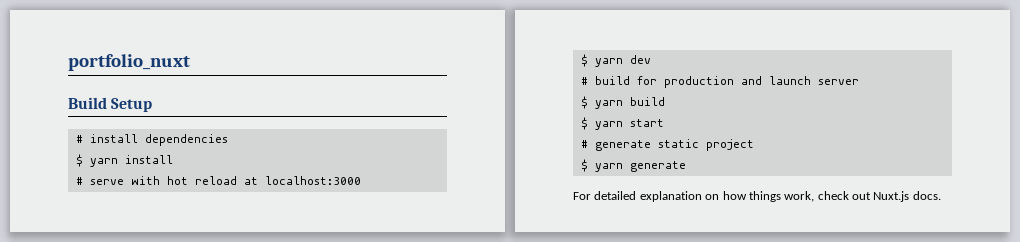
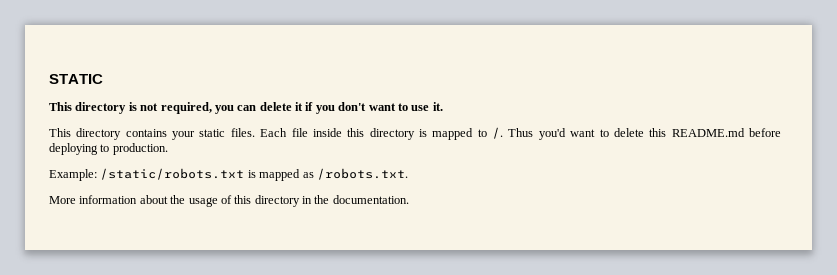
- portfolio_nuxt
- Build Setup
- # install dependencies
- $ yarn install
- # serve with hot reload at localhost:3000
- $ yarn dev
- # build for production and launch server
- $ yarn build
- $ yarn start
- # generate static project
- $ yarn generate
- For detailed explanation on how things work, check out Nuxt.js docs.
+ STATIC
+ This directory is not required, you can delete it if you don't want to use it.
+ This directory contains your static files. Each file inside this directory is mapped to /. Thus you'd want to delete this README.md before deploying to production.
+ Example: /static/robots.txt is mapped as /robots.txt.
+ More information about the usage of this directory in the documentation.

